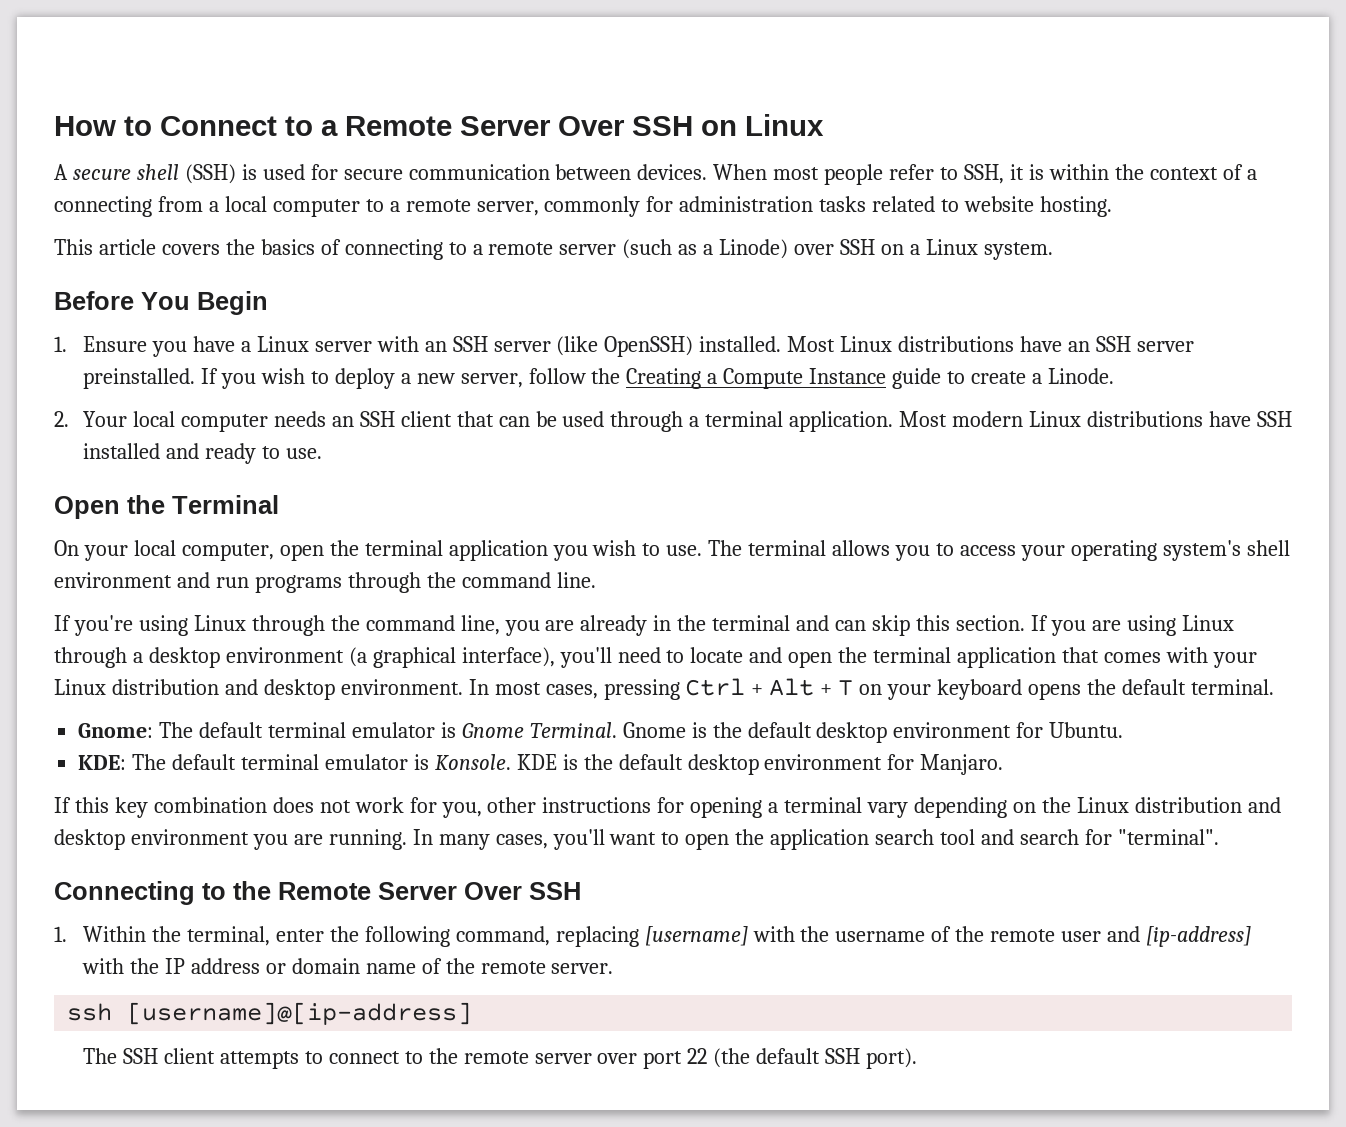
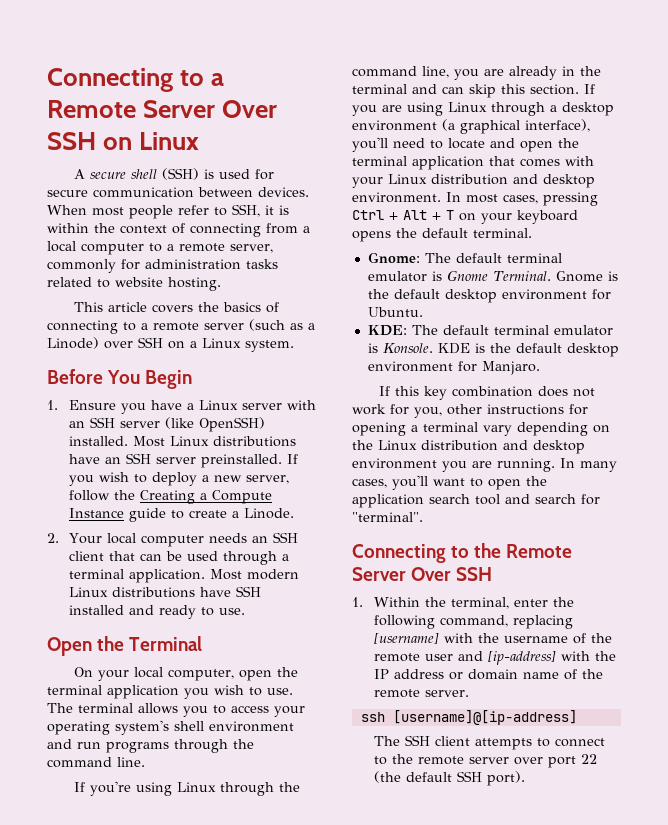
- How to Connect to a Remote Server Over SSH on Linux
+ Connecting to a Remote Server Over SSH on Linux
- When most people refer to SSH, it is within the context of a connecting from a local computer to a remote server, commonly for administration tasks related to website hosting.
+ When most people refer to SSH, it is within the context of connecting from a local computer to a remote server, commonly for administration tasks related to website hosting.

